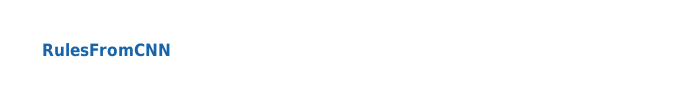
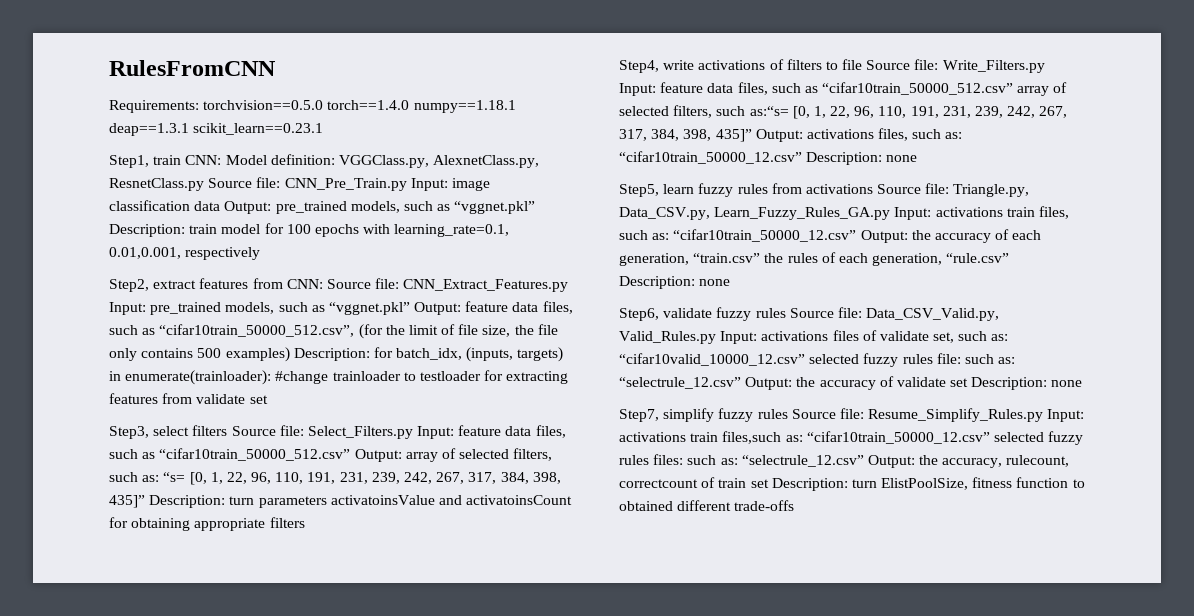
+ Requirements: torchvision==0.5.0 torch==1.4.0 numpy==1.18.1 deap==1.3.1 scikit_learn==0.23.1
+ Step1, train CNN: Model definition: VGGClass.py, AlexnetClass.py, ResnetClass.py Source file: CNN_Pre_Train.py Input: image classification data Output: pre_trained models, such as “vggnet.pkl” Description: train model for 100 epochs with learning_rate=0.1, 0.01,0.001, respectively
+ Step2, extract features from CNN: Source file: CNN_Extract_Features.py Input: pre_trained models, such as “vggnet.pkl” Output: feature data files, such as “cifar10train_50000_512.csv”, (for the limit of file size, the file only contains 500 examples) Description: for batch_idx, (inputs, targets) in enumerate(trainloader): #change trainloader to testloader for extracting features from validate set
+ Step3, select filters Source file: Select_Filters.py Input: feature data files, such as “cifar10train_50000_512.csv” Output: array of selected filters, such as: “s= [0, 1, 22, 96, 110, 191, 231, 239, 242, 267, 317, 384, 398, 435]” Description: turn parameters activatoinsValue and activatoinsCount for obtaining appropriate filters
+ Step4, write activations of filters to file Source file: Write_Filters.py Input: feature data files, such as “cifar10train_50000_512.csv” array of selected filters, such as:“s= [0, 1, 22, 96, 110, 191, 231, 239, 242, 267, 317, 384, 398, 435]” Output: activations files, such as: “cifar10train_50000_12.csv” Description: none
+ Step5, learn fuzzy rules from activations Source file: Triangle.py, Data_CSV.py, Learn_Fuzzy_Rules_GA.py Input: activations train files, such as: “cifar10train_50000_12.csv” Output: the accuracy of each generation, “train.csv” the rules of each generation, “rule.csv” Description: none
+ Step6, validate fuzzy rules Source file: Data_CSV_Valid.py, Valid_Rules.py Input: activations files of validate set, such as: “cifar10valid_10000_12.csv” selected fuzzy rules file: such as: “selectrule_12.csv” Output: the accuracy of validate set Description: none
+ Step7, simplify fuzzy rules Source file: Resume_Simplify_Rules.py Input: activations train files,such as: “cifar10train_50000_12.csv” selected fuzzy rules files: such as: “selectrule_12.csv” Output: the accuracy, rulecount, correctcount of train set Description: turn ElistPoolSize, fitness function to obtained different trade-offs

